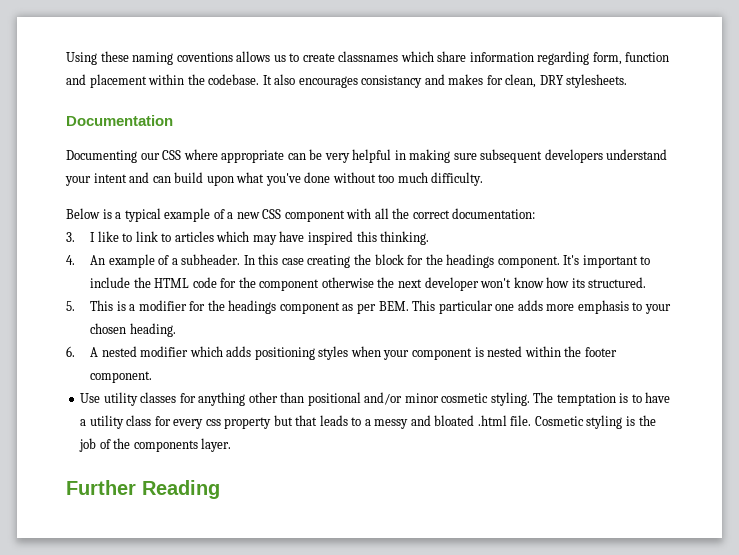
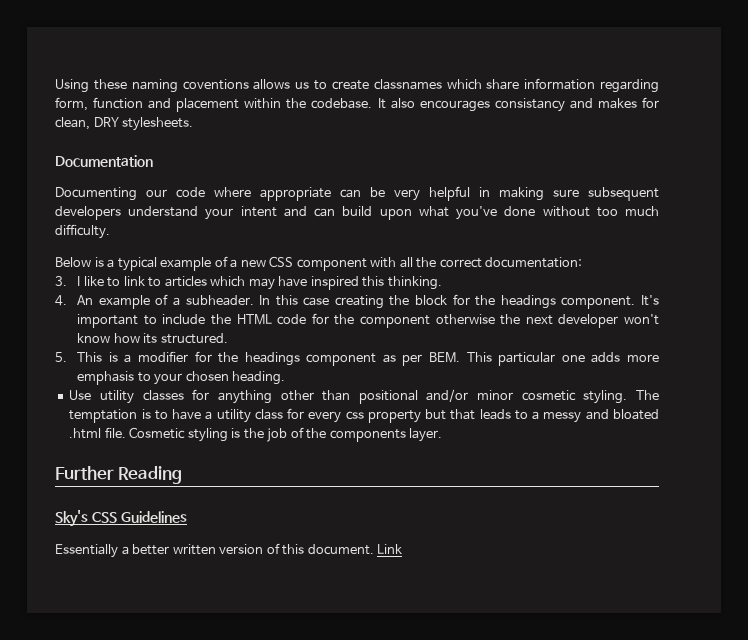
- Documenting our CSS where appropriate can be very helpful in making sure subsequent developers understand your intent and can build upon what you've done without too much difficulty.
+ Documenting our code where appropriate can be very helpful in making sure subsequent developers understand your intent and can build upon what you've done without too much difficulty.
- 6. A nested modifier which adds positioning styles when your component is nested within the footer component.
+ Sky's CSS Guidelines
+ Essentially a better written version of this document. Link

